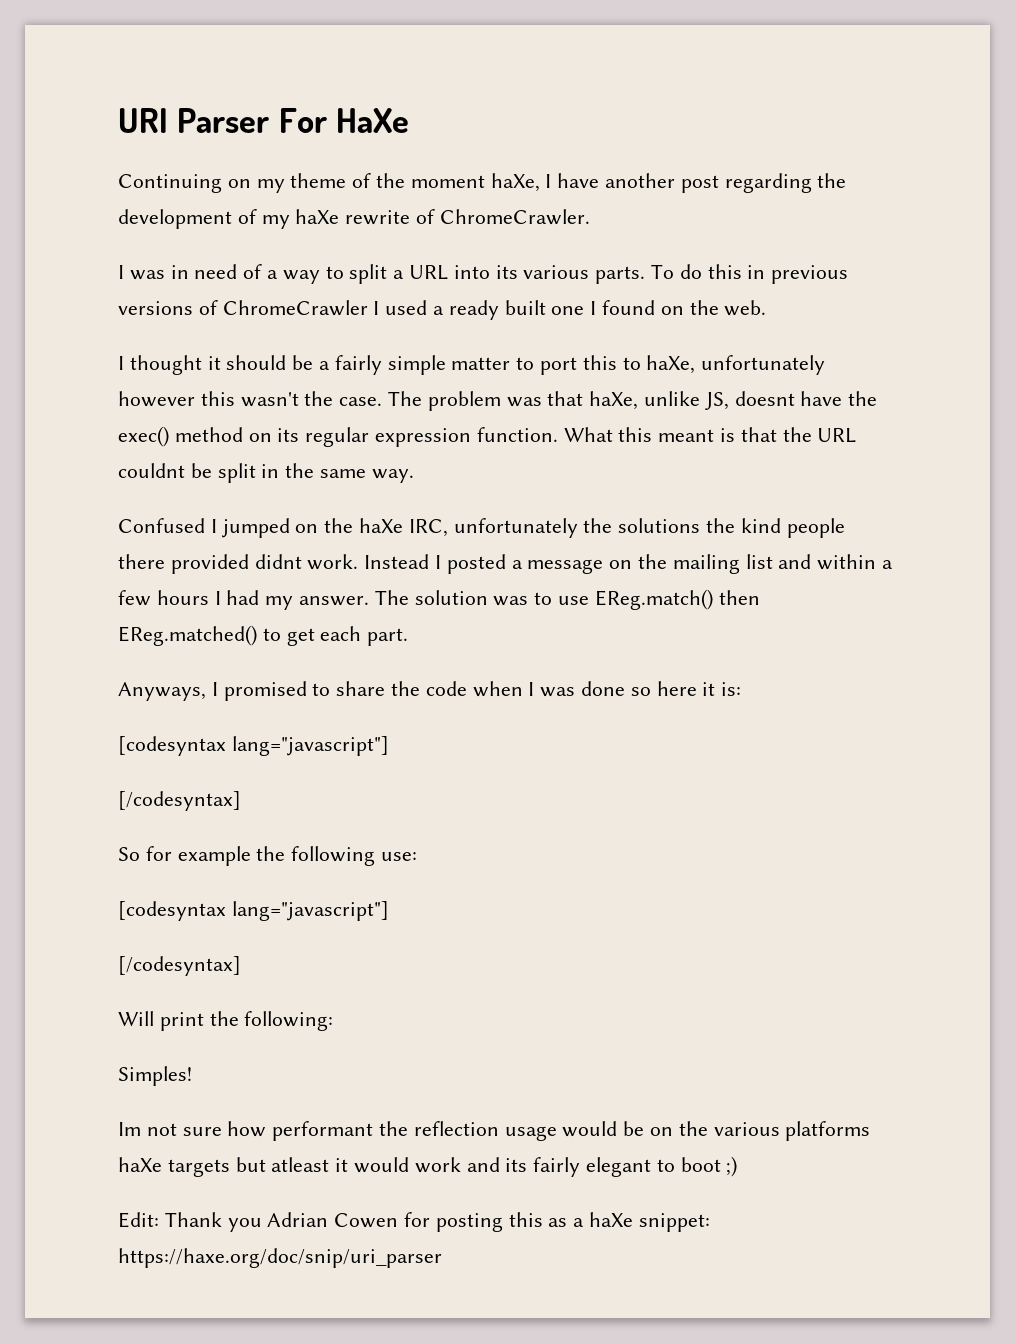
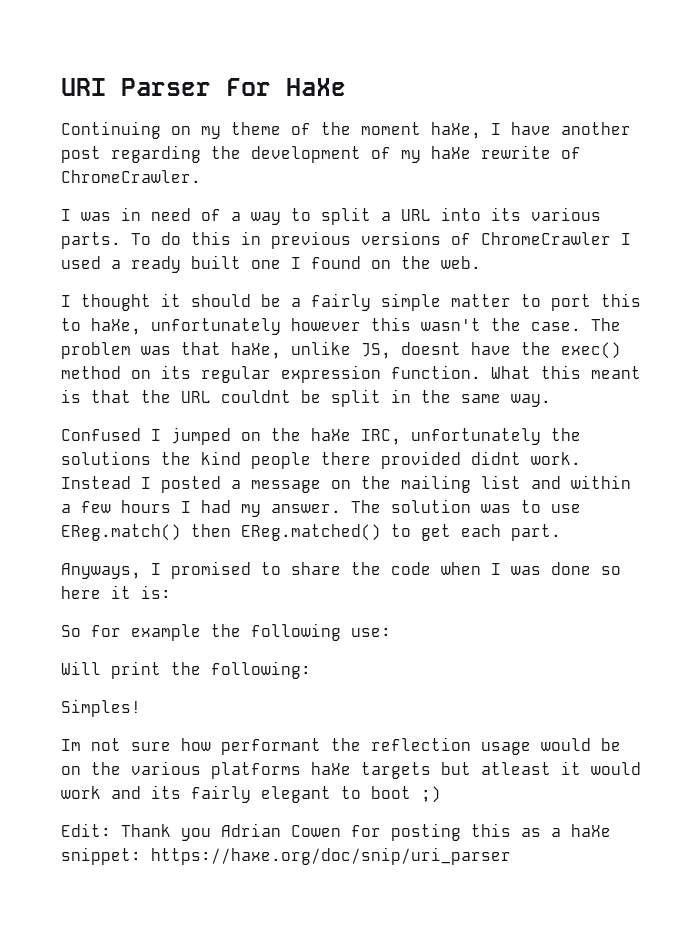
  Anyways, I promised to share the code when I was done so here it is:
- [codesyntax lang="javascript"]
- [/codesyntax]
  So for example the following use:
- [codesyntax lang="javascript"]
- [/codesyntax]

